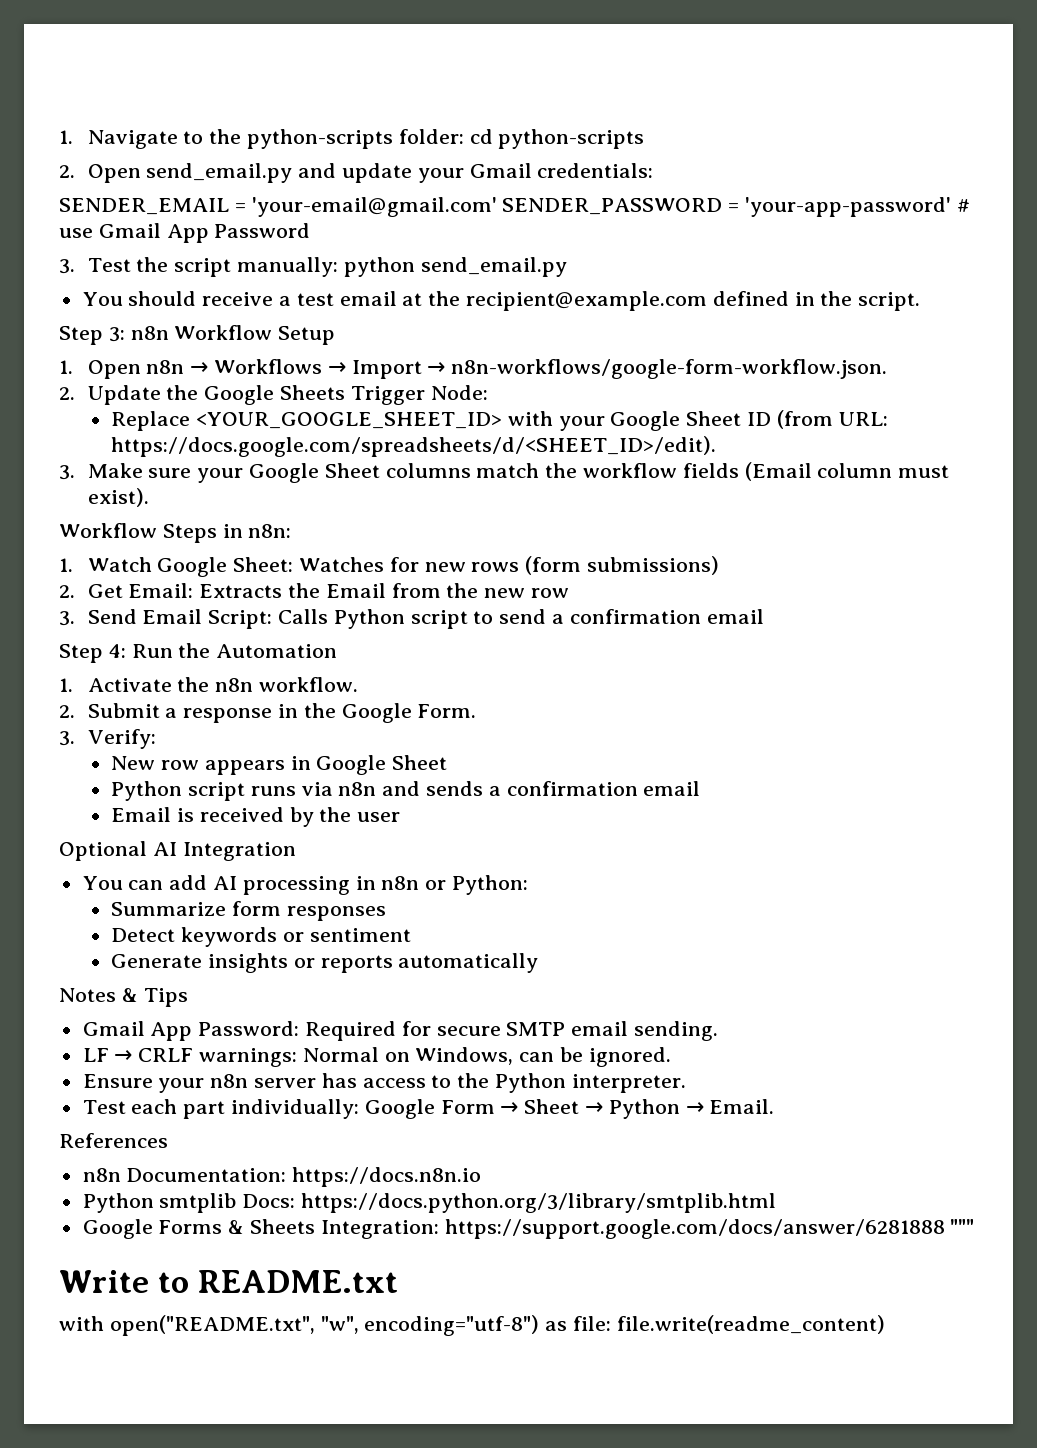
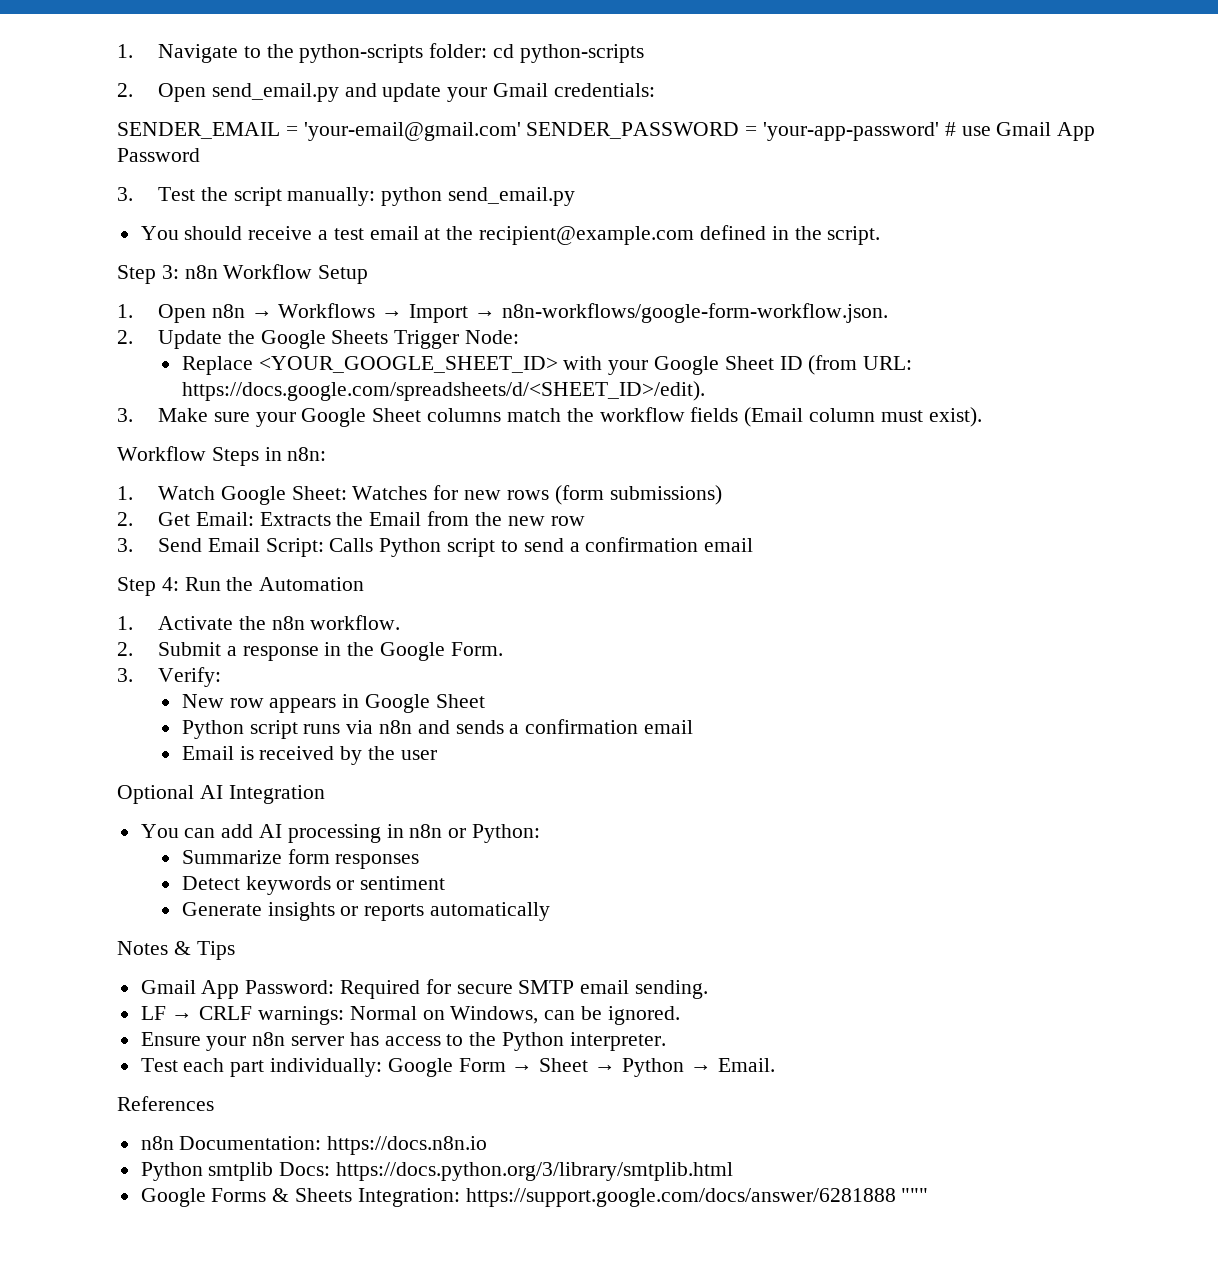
- Write to README.txt
- with open("README.txt", "w", encoding="utf-8") as file: file.write(readme_content)

